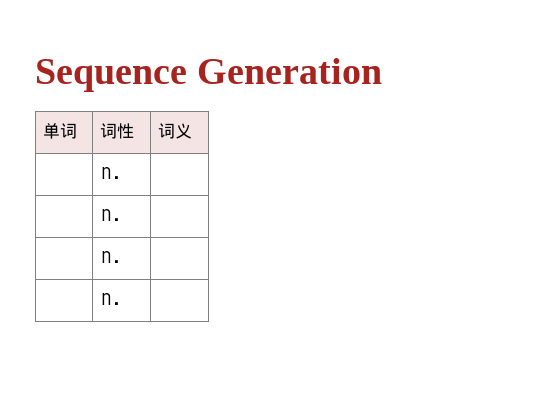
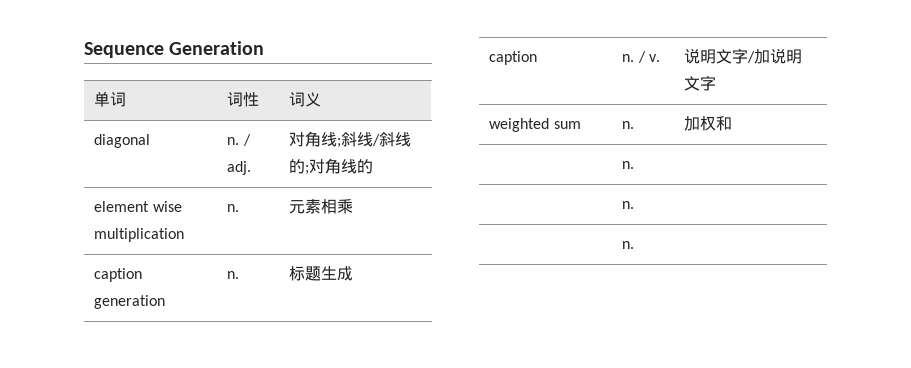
  单词 | 词性 | 词义
- | n. |
+ diagonal | n. / adj. | 对角线;斜线/斜线的;对角线的
+ element wise multiplication | n. | 元素相乘
+ caption generation | n. | 标题生成
+ caption | n. / v. | 说明文字/加说明文字
+ weighted sum | n. | 加权和

